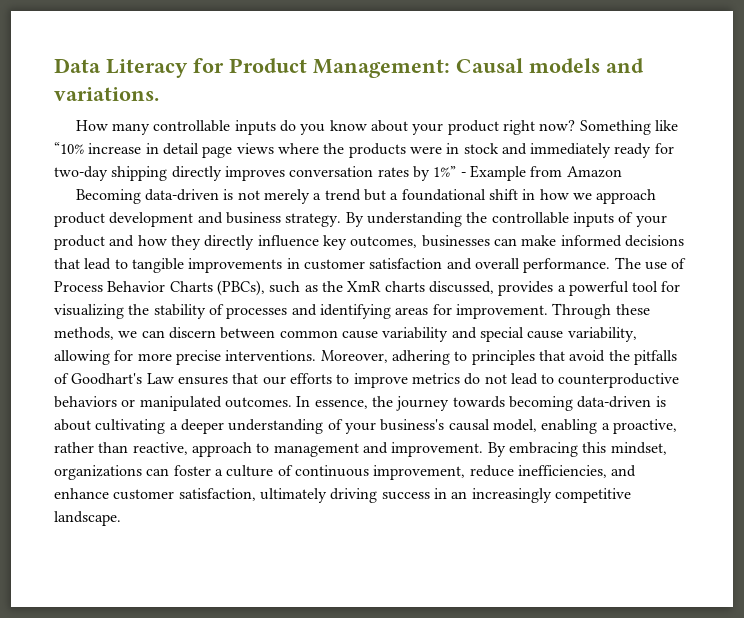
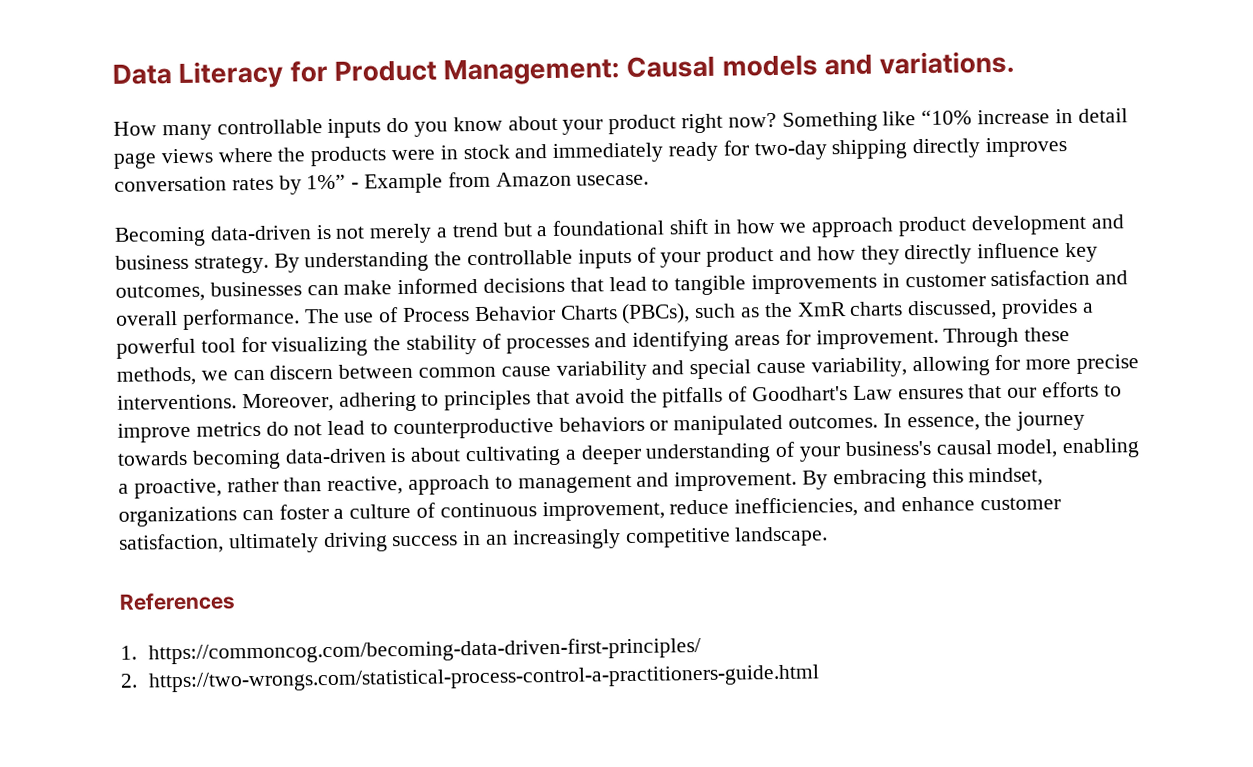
- Something like “10% increase in detail page views where the products were in stock and immediately ready for two-day shipping directly improves conversation rates by 1%” - Example from Amazon
+ Something like “10% increase in detail page views where the products were in stock and immediately ready for two-day shipping directly improves conversation rates by 1%” - Example from Amazon usecase.
+ References
+ 1. https://commoncog.com/becoming-data-driven-first-principles/
+ 2. https://two-wrongs.com/statistical-process-control-a-practitioners-guide.html

